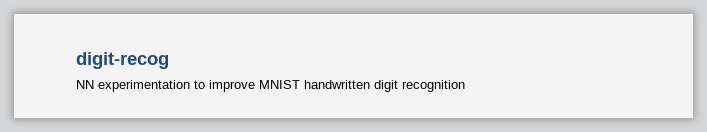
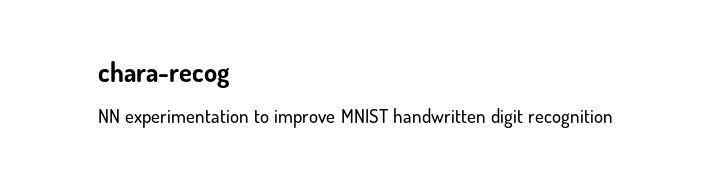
- digit-recog
+ chara-recog

